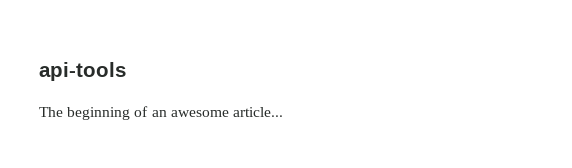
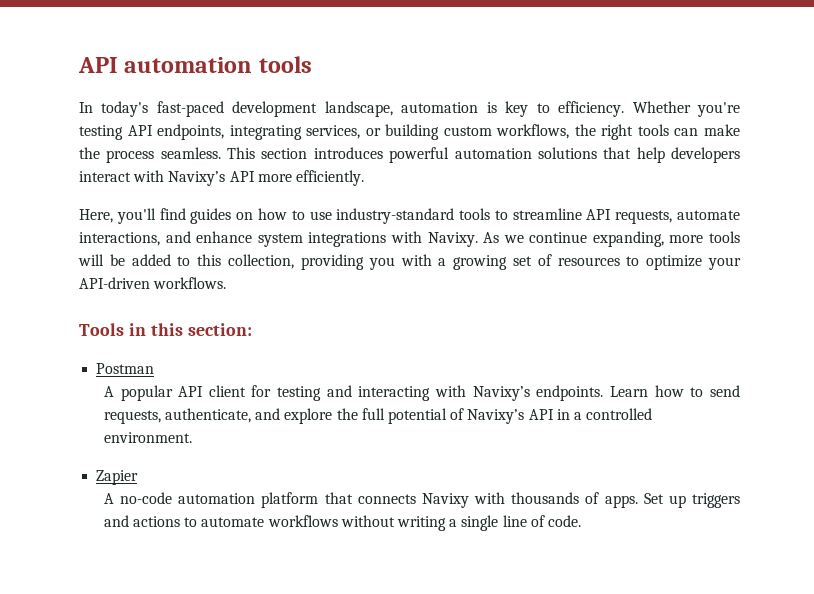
- api-tools
- The beginning of an awesome article...
+ API automation tools
+ In today's fast-paced development landscape, automation is key to efficiency. Whether you're testing API endpoints, integrating services, or building custom workflows, the right tools can make the process seamless. This section introduces powerful automation solutions that help developers interact with Navixy’s API more efficiently.
+ Here, you'll find guides on how to use industry-standard tools to streamline API requests, automate interactions, and enhance system integrations with Navixy. As we continue expanding, more tools will be added to this collection, providing you with a growing set of resources to optimize your API-driven workflows.
+ Tools in this section:
+ Postman
+ A popular API client for testing and interacting with Navixy’s endpoints. Learn how to send requests, authenticate, and explore the full potential of Navixy’s API in a controlled environment.
+ Zapier
+ A no-code automation platform that connects Navixy with thousands of apps. Set up triggers and actions to automate workflows without writing a single line of code.

